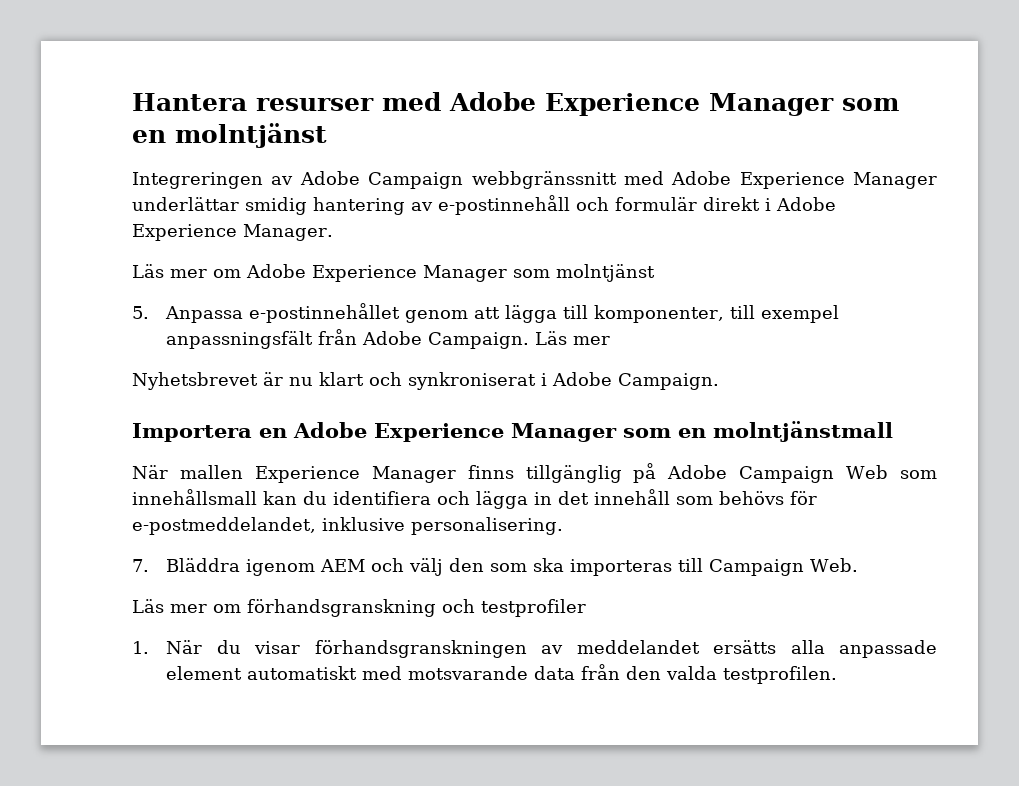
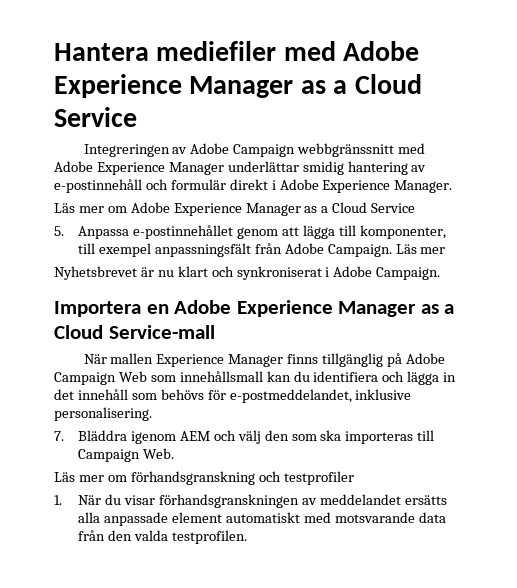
- Hantera resurser med Adobe Experience Manager som en molntjänst
+ Hantera mediefiler med Adobe Experience Manager as a Cloud Service
- Läs mer om Adobe Experience Manager som molntjänst
+ Läs mer om Adobe Experience Manager as a Cloud Service
- Importera en Adobe Experience Manager som en molntjänstmall
+ Importera en Adobe Experience Manager as a Cloud Service-mall

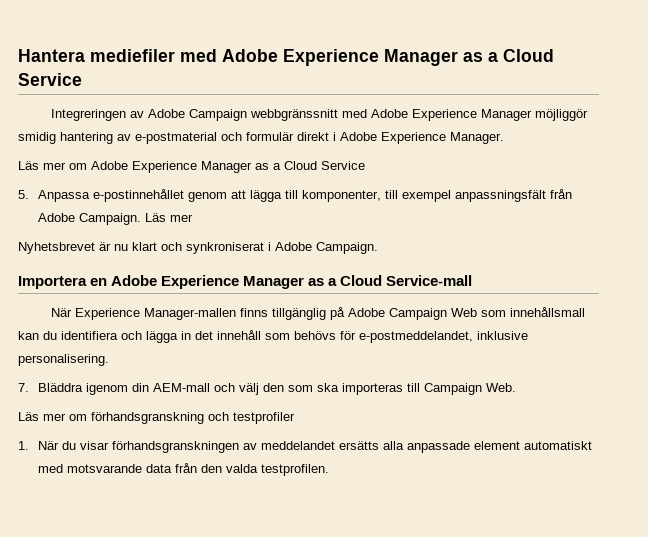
- Integreringen av Adobe Campaign webbgränssnitt med Adobe Experience Manager underlättar smidig hantering av e-postinnehåll och formulär direkt i Adobe Experience Manager.
+ Integreringen av Adobe Campaign webbgränssnitt med Adobe Experience Manager möjliggör smidig hantering av e-postmaterial och formulär direkt i Adobe Experience Manager.
- När mallen Experience Manager finns tillgänglig på Adobe Campaign Web som innehållsmall kan du identifiera och lägga in det innehåll som behövs för e-postmeddelandet, inklusive personalisering.
+ När Experience Manager-mallen finns tillgänglig på Adobe Campaign Web som innehållsmall kan du identifiera och lägga in det innehåll som behövs för e-postmeddelandet, inklusive personalisering.
- 7. Bläddra igenom AEM och välj den som ska importeras till Campaign Web.
+ 7. Bläddra igenom din AEM-mall och välj den som ska importeras till Campaign Web.

